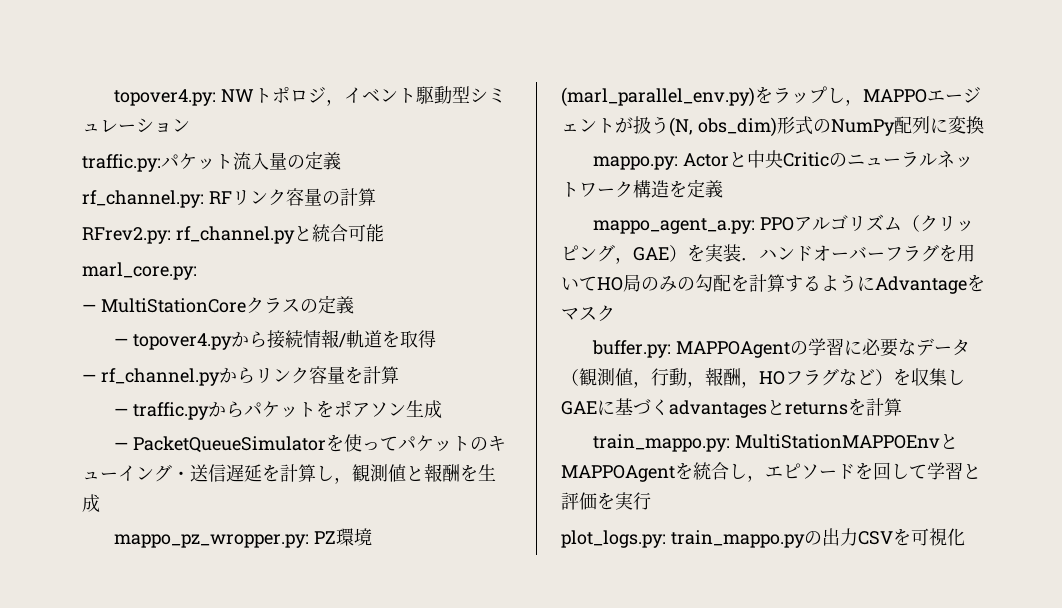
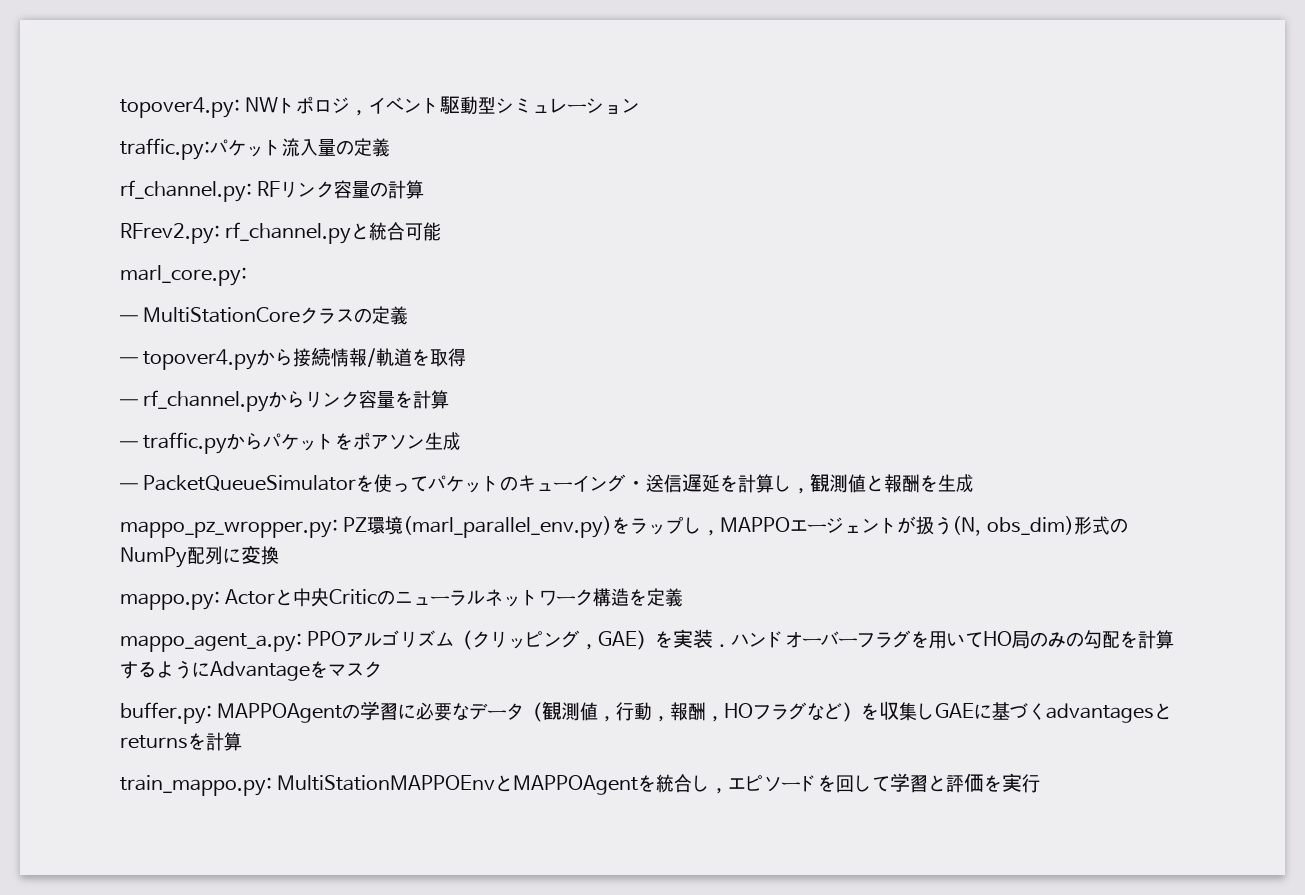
- plot_logs.py: train_mappo.pyの出力CSVを可視化

